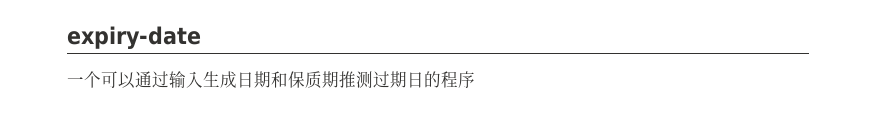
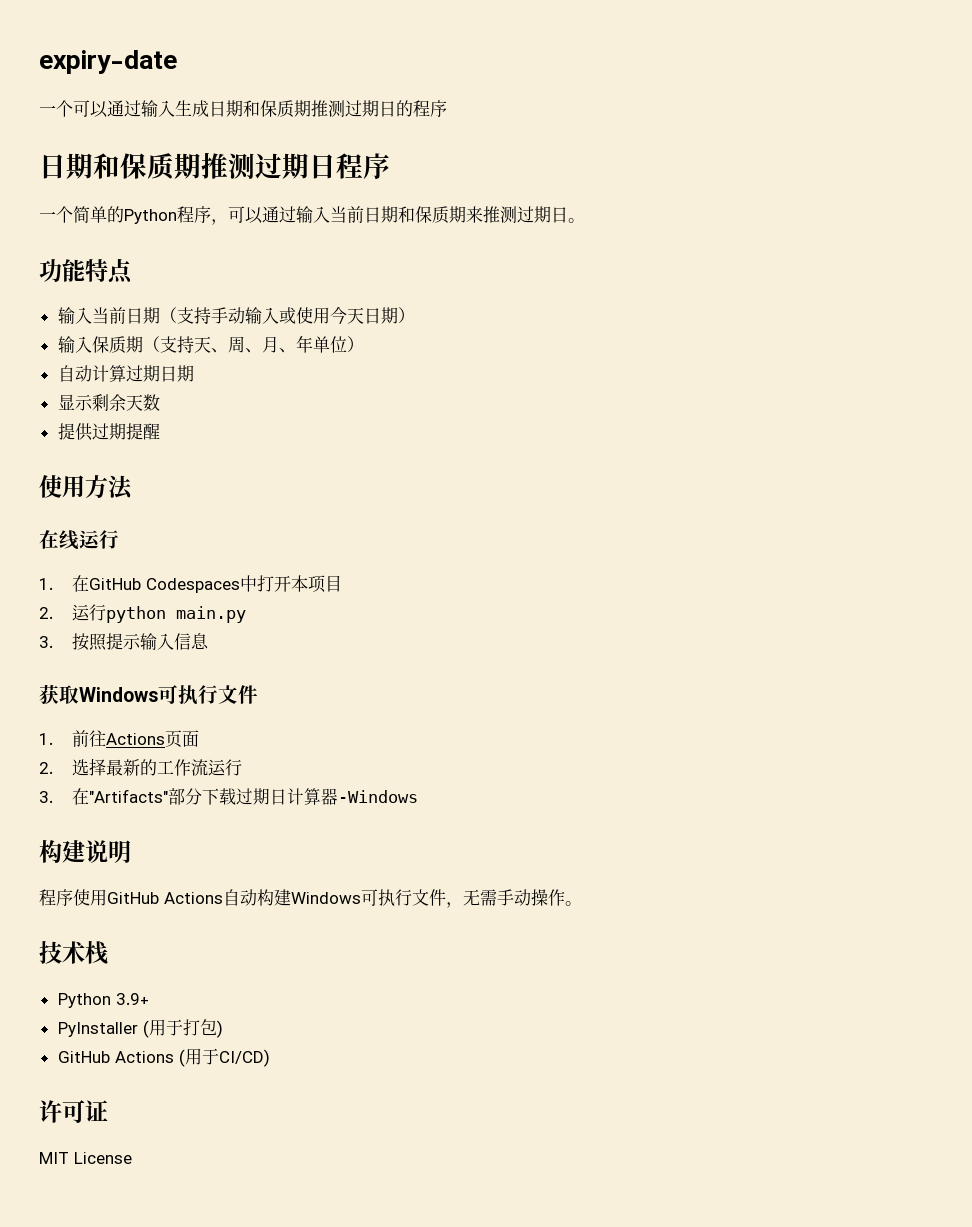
+ 日期和保质期推测过期日程序
+ 一个简单的Python程序，可以通过输入当前日期和保质期来推测过期日。
+ 功能特点
+ 输入当前日期（支持手动输入或使用今天日期）
+ 输入保质期（支持天、周、月、年单位）
+ 自动计算过期日期
+ 显示剩余天数
+ 提供过期提醒
+ 使用方法
+ 在线运行
+ 1.在GitHub Codespaces中打开本项目
+ 2.运行python main.py
+ 3.按照提示输入信息
+ 获取Windows可执行文件
+ 1.前往Actions页面
+ 2.选择最新的工作流运行
+ 3.在"Artifacts"部分下载过期日计算器-Windows
+ 构建说明
+ 程序使用GitHub Actions自动构建Windows可执行文件，无需手动操作。
+ 技术栈
+ Python 3.9+
+ PyInstaller (用于打包)
+ GitHub Actions (用于CI/CD)
+ 许可证
+ MIT License

